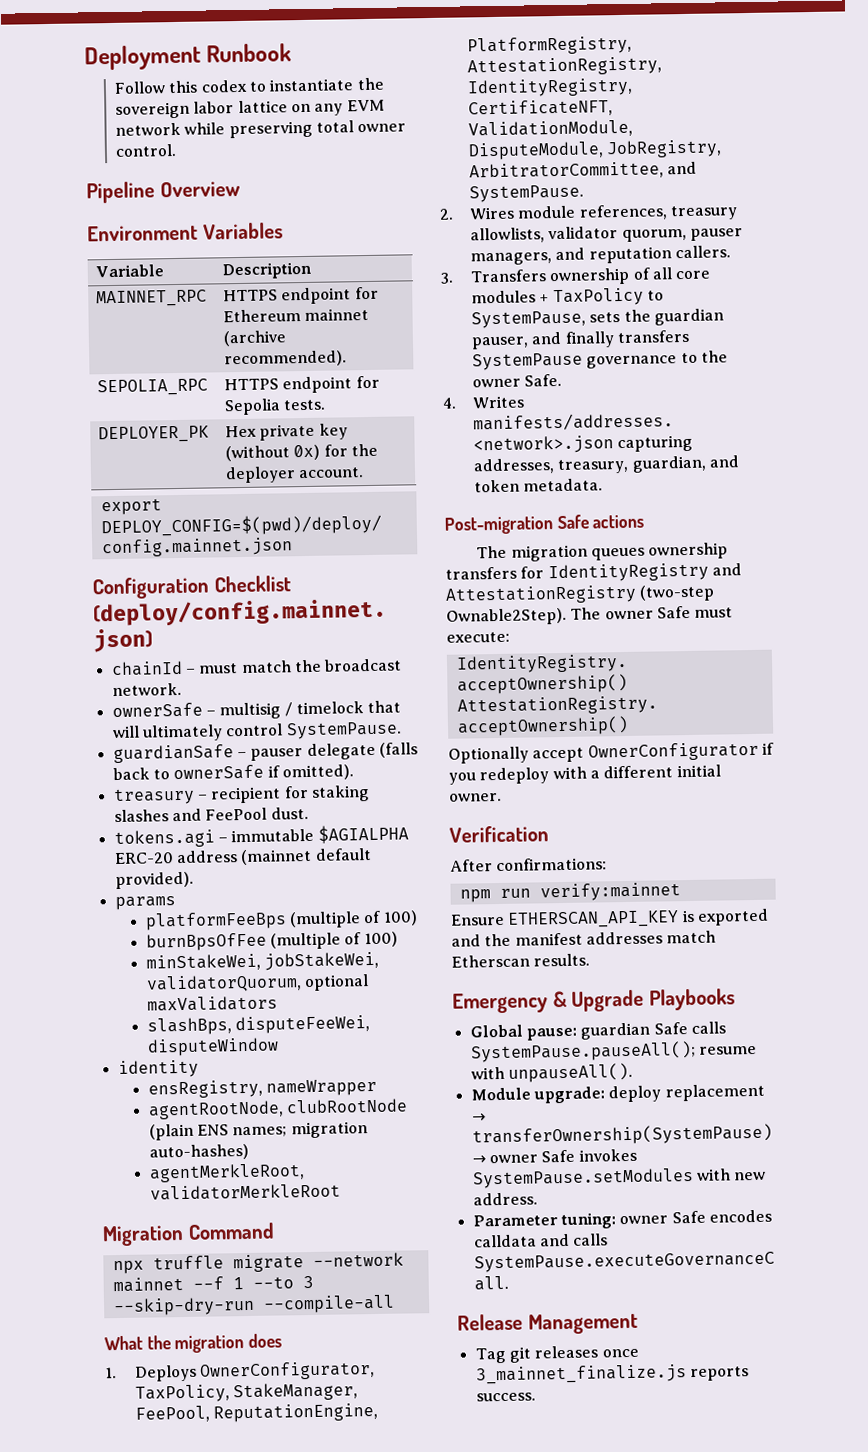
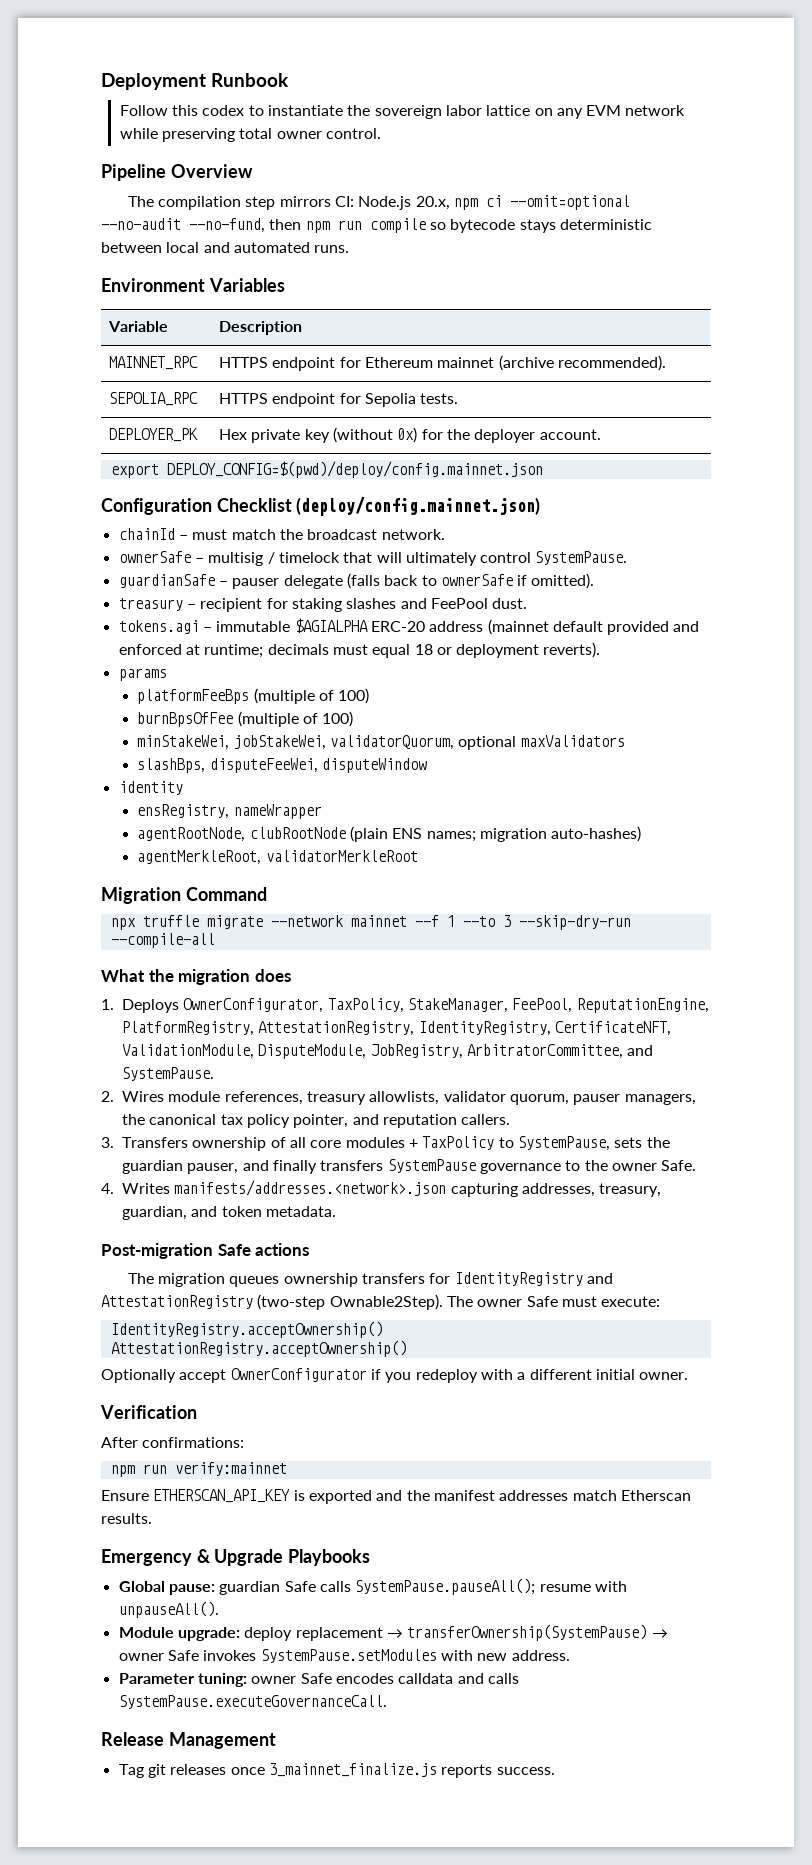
+ The compilation step mirrors CI: Node.js 20.x, npm ci --omit=optional --no-audit --no-fund, then npm run compile so bytecode stays deterministic between local and automated runs.
- tokens.agi – immutable $AGIALPHA ERC-20 address (mainnet default provided).
+ tokens.agi – immutable $AGIALPHA ERC-20 address (mainnet default provided and enforced at runtime; decimals must equal 18 or deployment reverts).
- 2. Wires module references, treasury allowlists, validator quorum, pauser managers, and reputation callers.
+ 2. Wires module references, treasury allowlists, validator quorum, pauser managers, the canonical tax policy pointer, and reputation callers.

